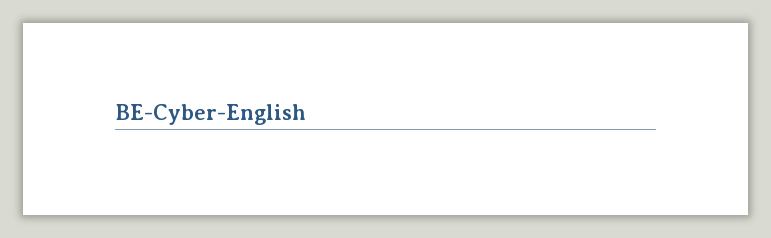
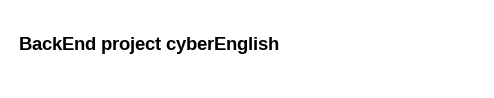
- BE-Cyber-English
+ BackEnd project cyberEnglish

